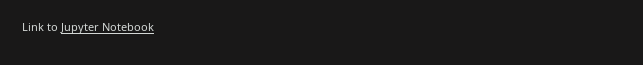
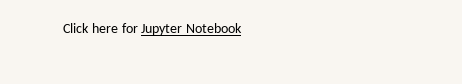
- Link to Jupyter Notebook
+ Click here for Jupyter Notebook

